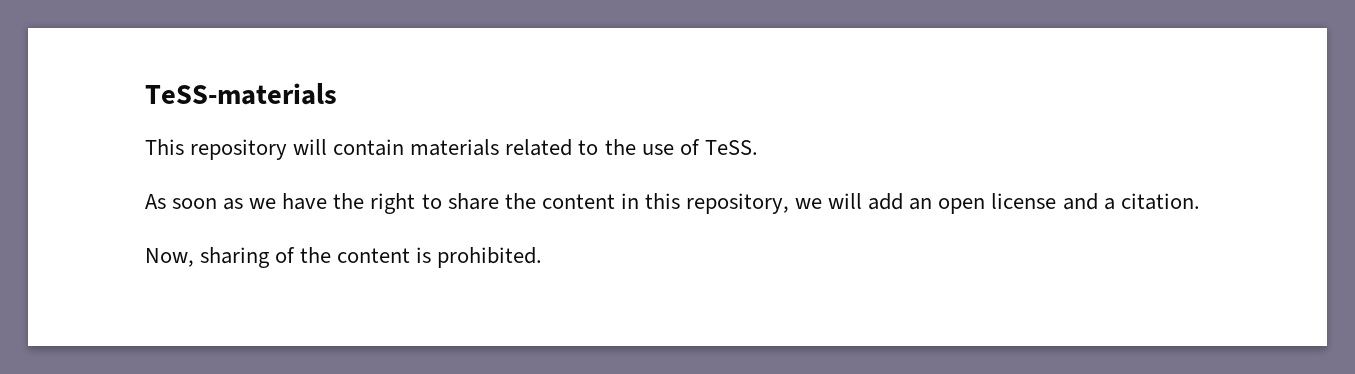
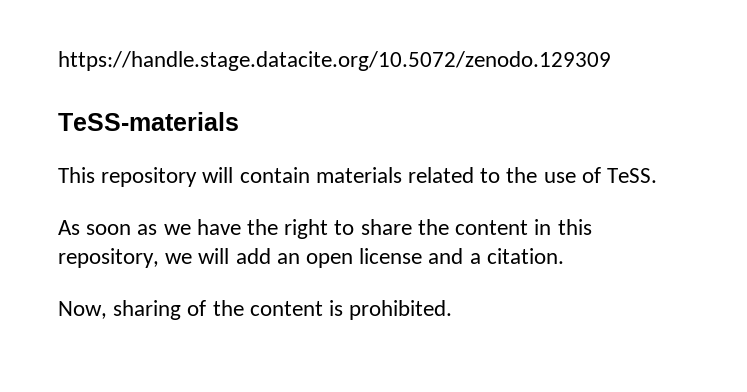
+ https://handle.stage.datacite.org/10.5072/zenodo.129309

